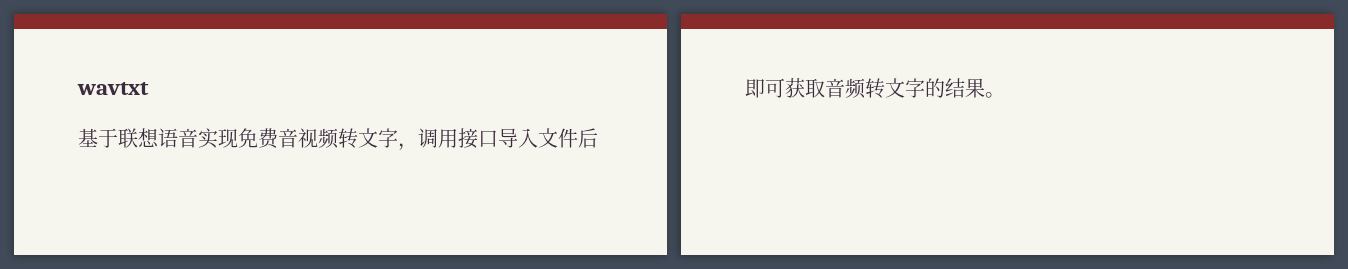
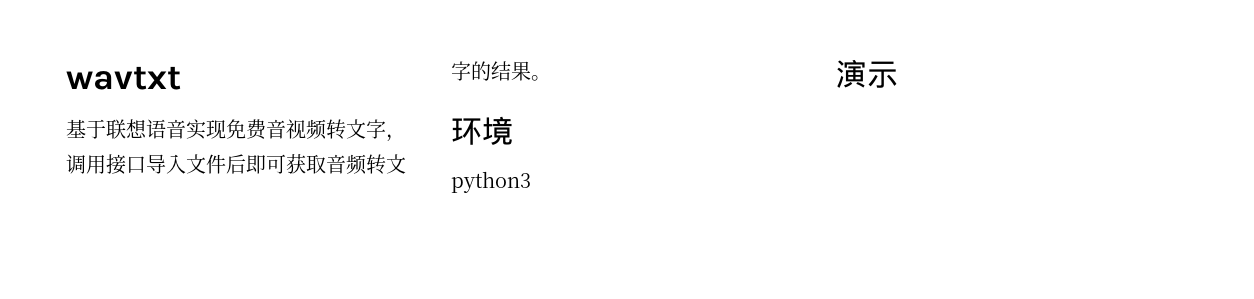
+ 环境
+ python3
+ 演示

